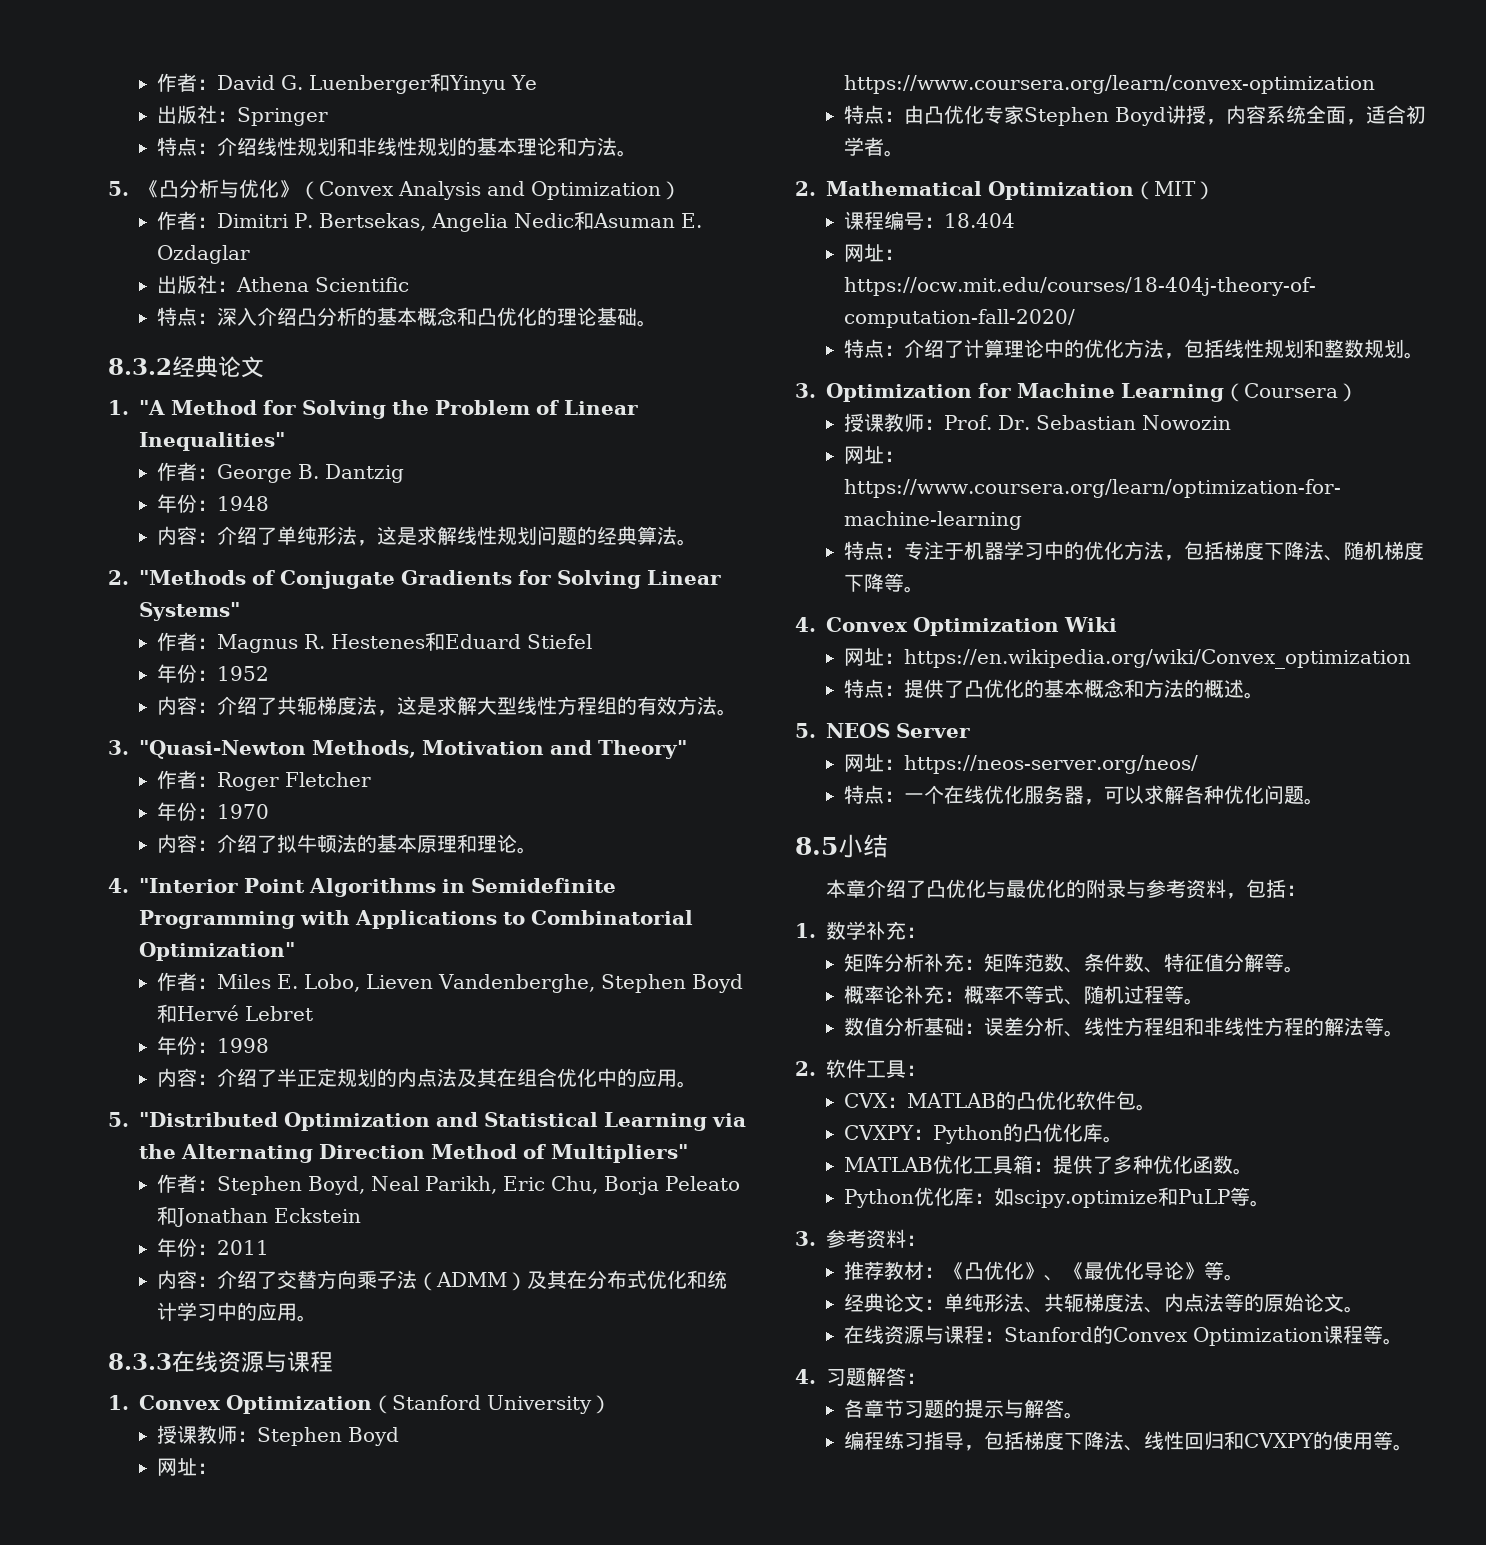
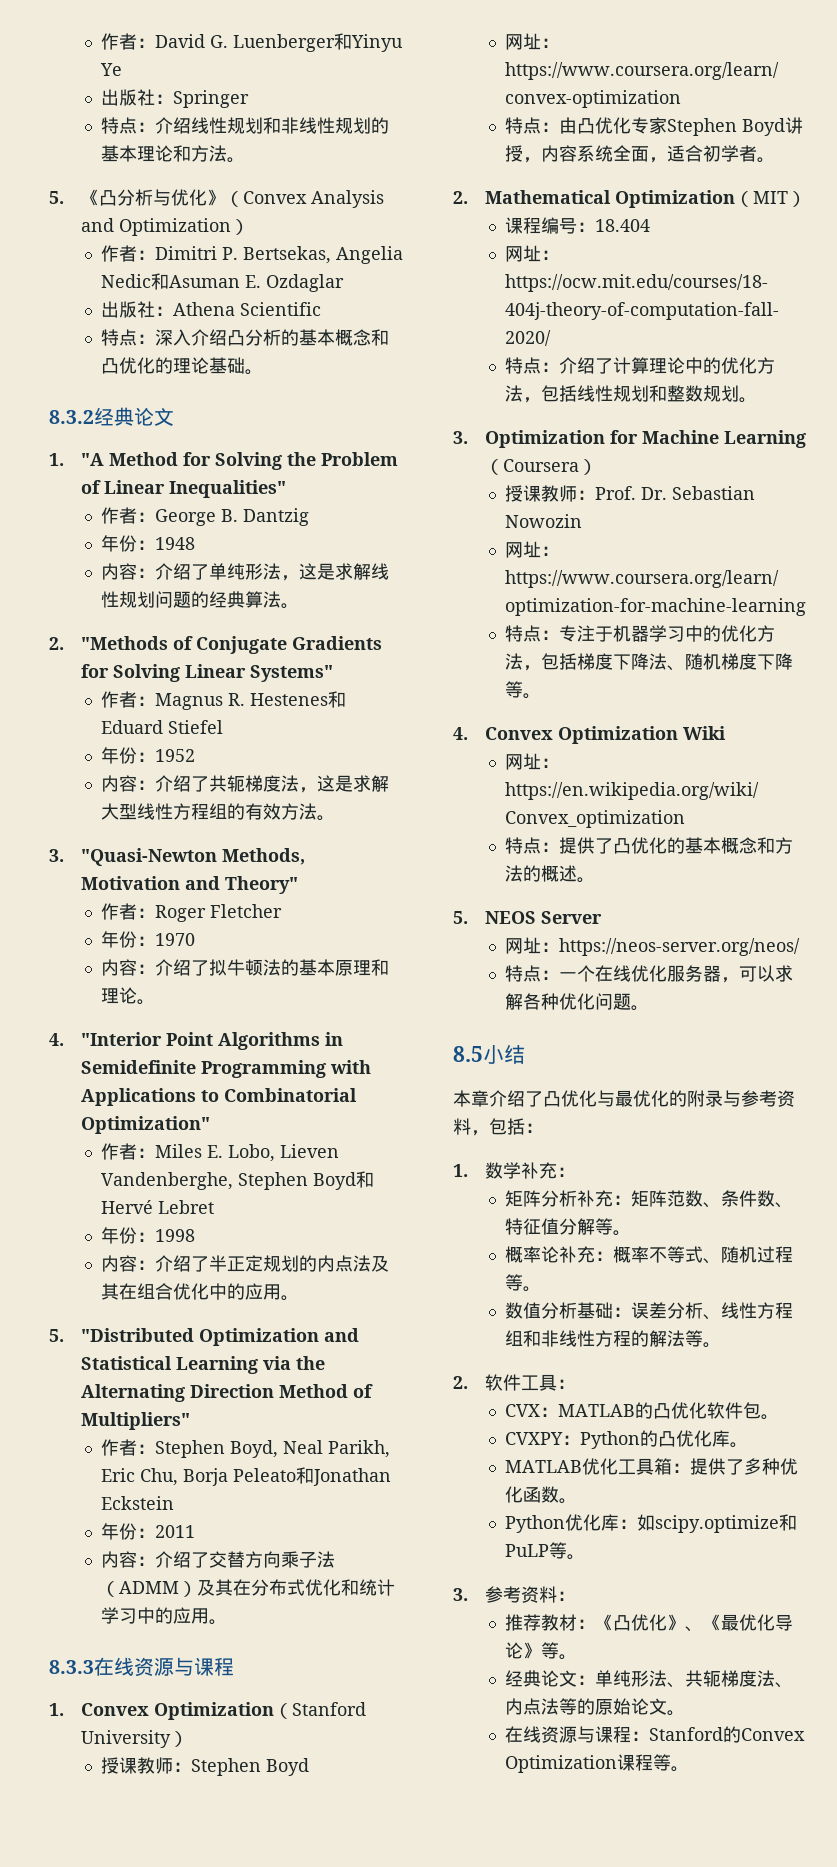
- 4.习题解答：
- 各章节习题的提示与解答。
- 编程练习指导，包括梯度下降法、线性回归和CVXPY的使用等。

